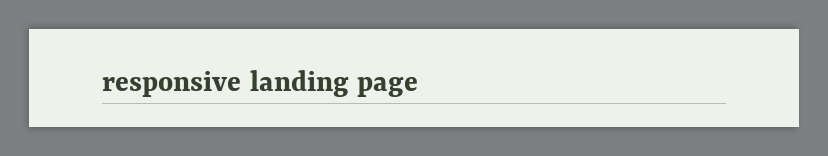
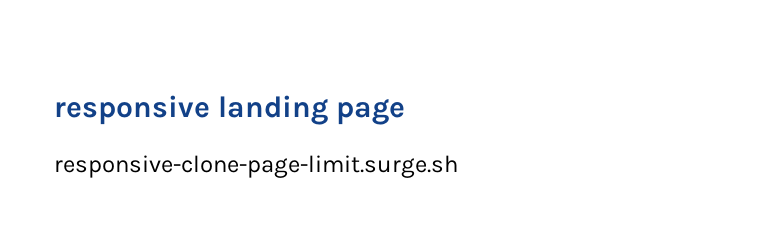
+ responsive-clone-page-limit.surge.sh

